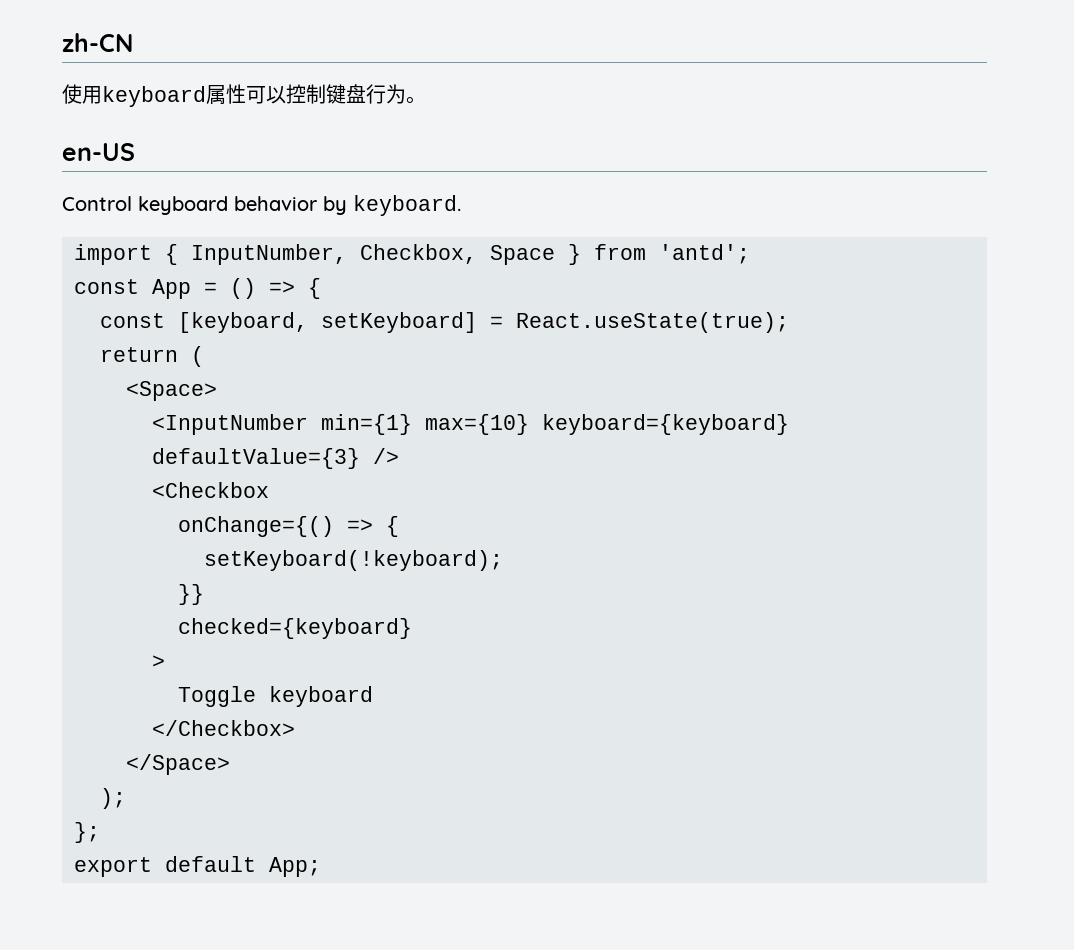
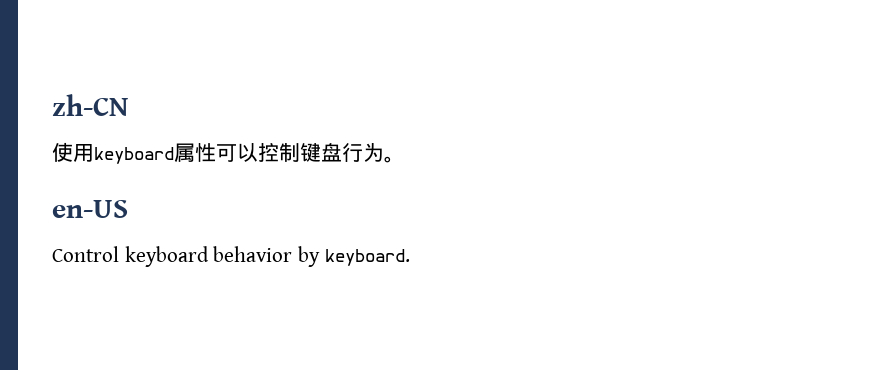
- import { InputNumber, Checkbox, Space } from 'antd';
- const App = () => {
- const [keyboard, setKeyboard] = React.useState(true);
- return (
- <Space>
- <InputNumber min={1} max={10} keyboard={keyboard} defaultValue={3} />
- <Checkbox
- onChange={() => {
- setKeyboard(!keyboard);
- }}
- checked={keyboard}
- >
- Toggle keyboard
- </Checkbox>
- </Space>
- );
- };
- export default App;

